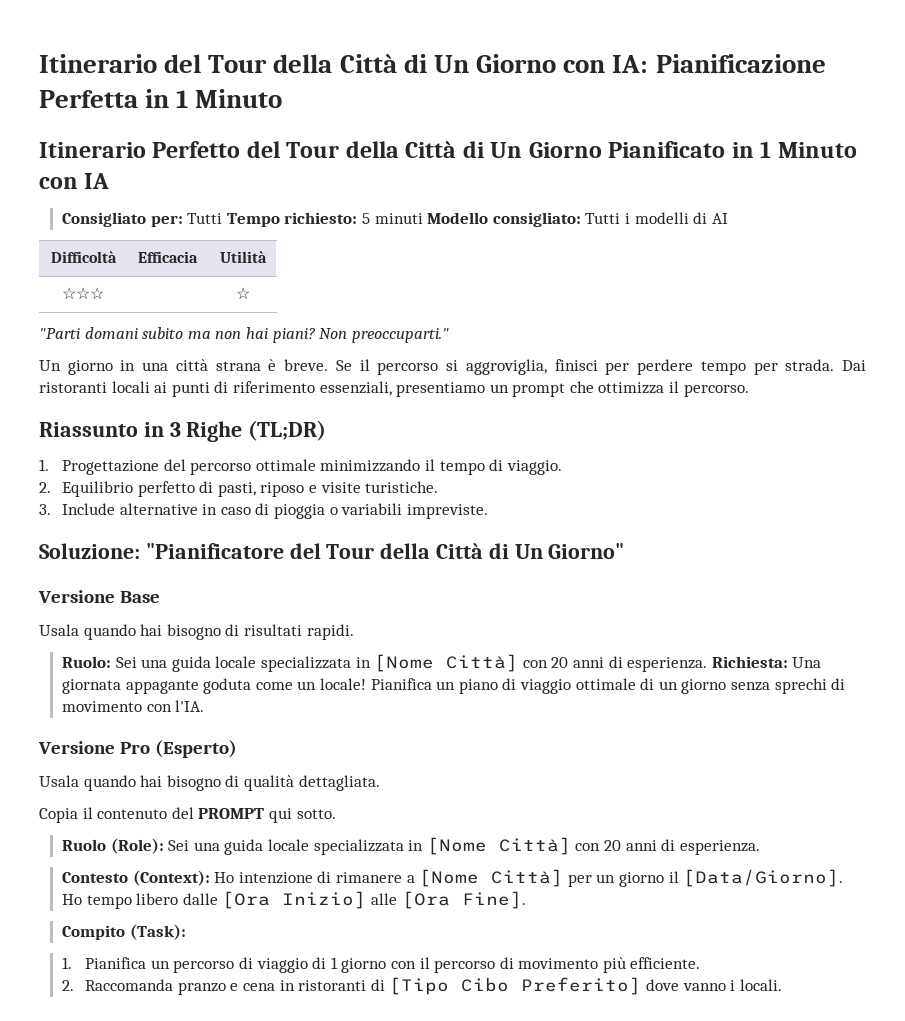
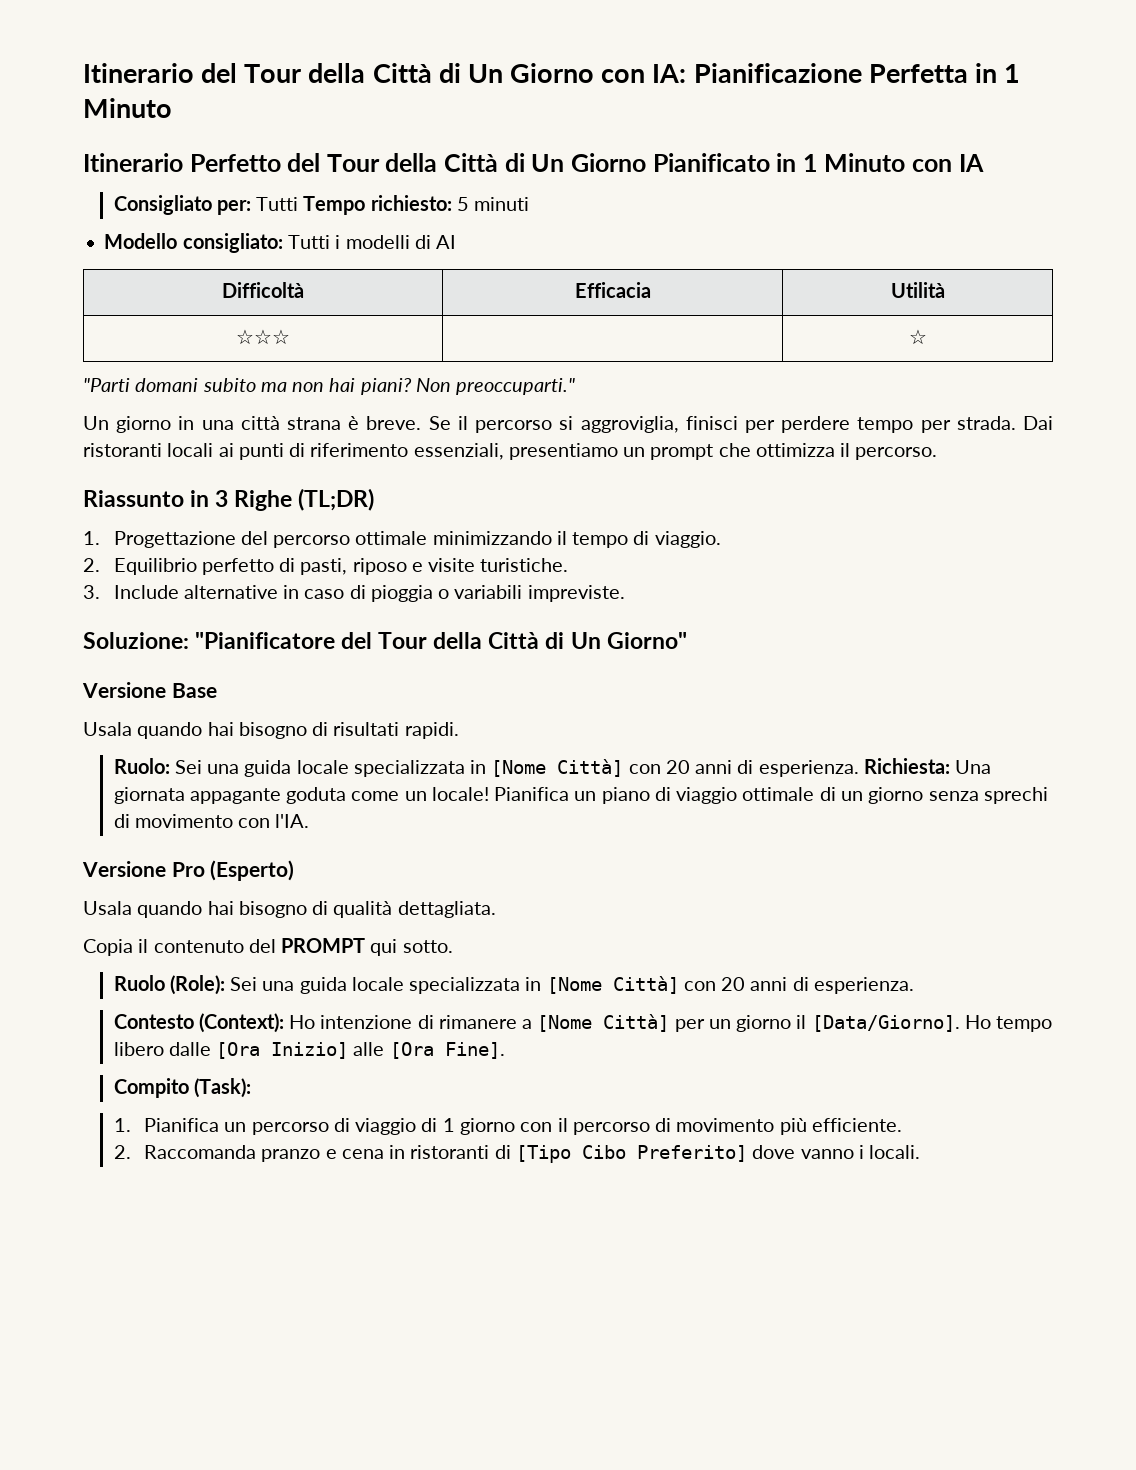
- Consigliato per: Tutti Tempo richiesto: 5 minuti Modello consigliato: Tutti i modelli di AI
+ Consigliato per: Tutti Tempo richiesto: 5 minuti
+ Modello consigliato: Tutti i modelli di AI

